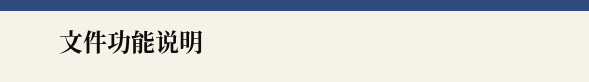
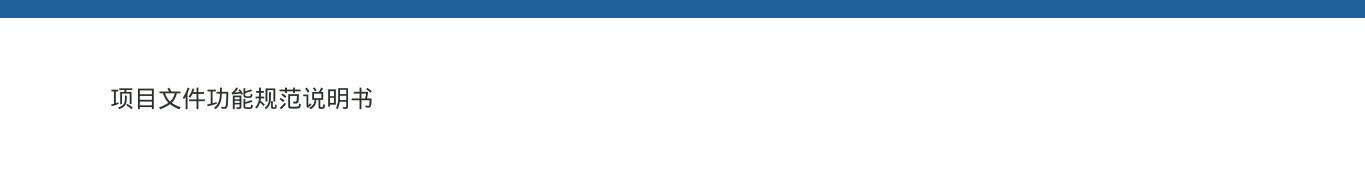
- 文件功能说明
+ 项目文件功能规范说明书

